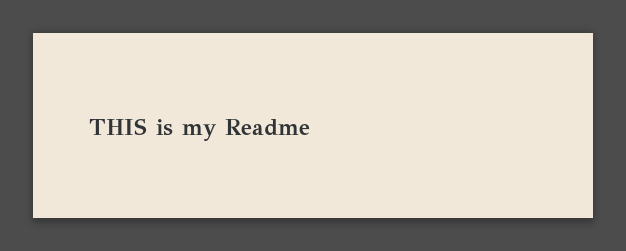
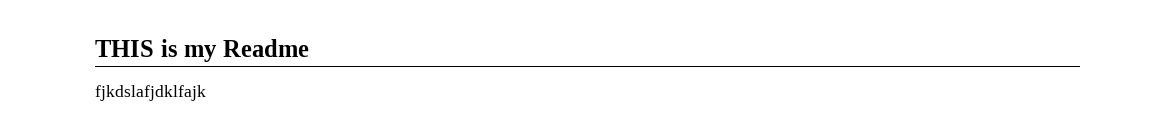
+ fjkdslafjdklfajk

